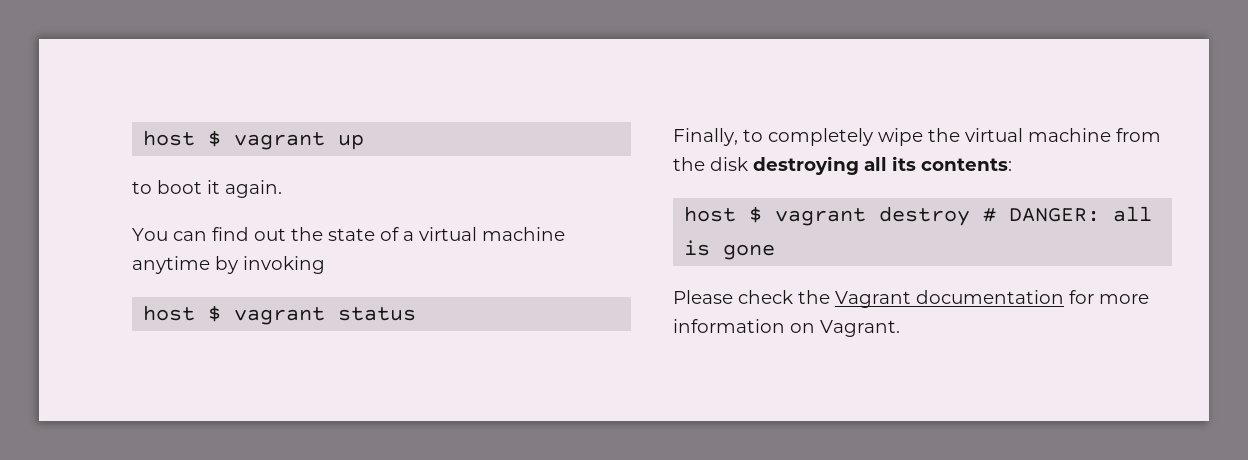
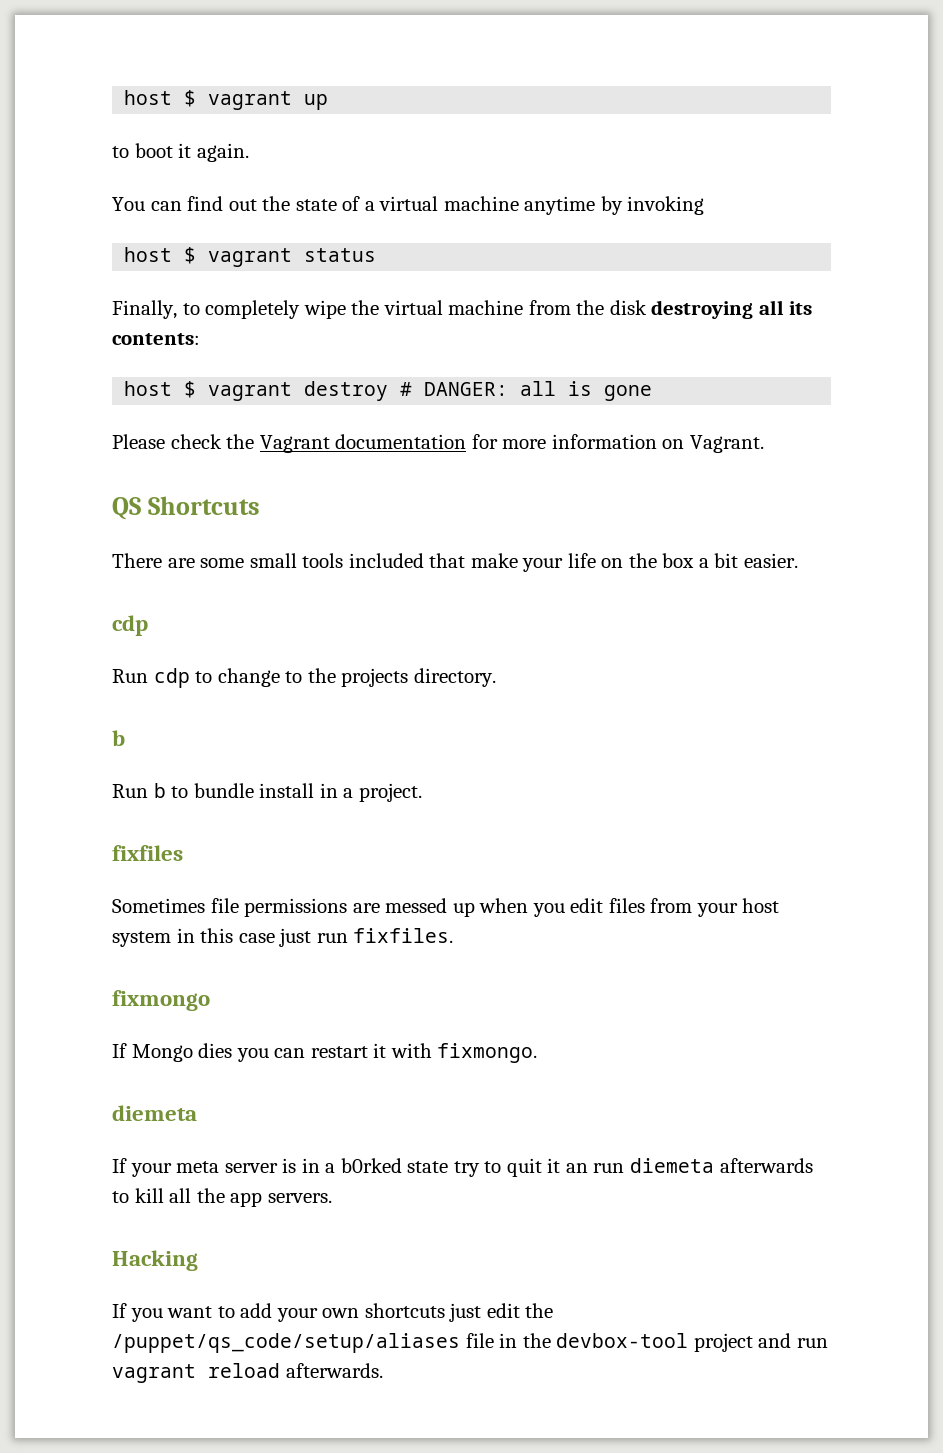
+ QS Shortcuts
+ There are some small tools included that make your life on the box a bit easier.
+ cdp
+ Run cdp to change to the projects directory.
+ b
+ Run b to bundle install in a project.
+ fixfiles
+ Sometimes file permissions are messed up when you edit files from your host system in this case just run fixfiles.
+ fixmongo
+ If Mongo dies you can restart it with fixmongo.
+ diemeta
+ If your meta server is in a b0rked state try to quit it an run diemeta afterwards to kill all the app servers.
+ Hacking
+ If you want to add your own shortcuts just edit the /puppet/qs_code/setup/aliases file in the devbox-tool project and run vagrant reload afterwards.

